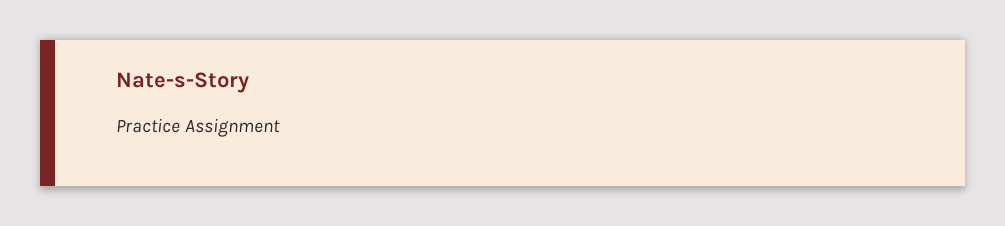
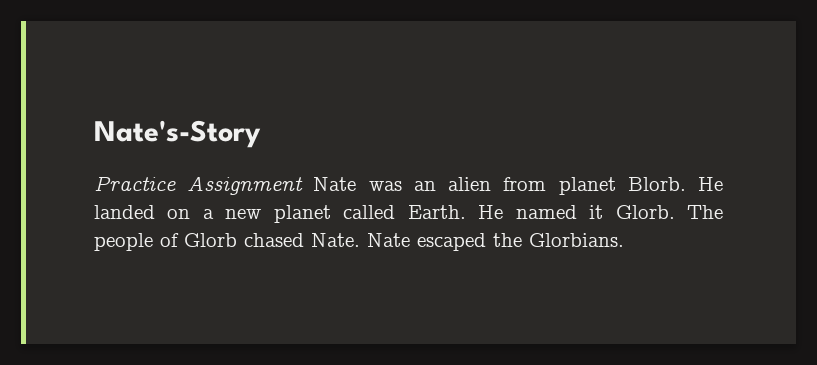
- Nate-s-Story
+ Nate's-Story
- Practice Assignment
+ Practice Assignment Nate was an alien from planet Blorb. He landed on a new planet called Earth. He named it Glorb. The people of Glorb chased Nate. Nate escaped the Glorbians.

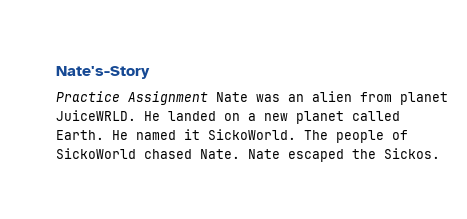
- Practice Assignment Nate was an alien from planet Blorb.
+ Practice Assignment Nate was an alien from planet JuiceWRLD.
- He named it Glorb.
+ He named it SickoWorld.
- The people of Glorb chased Nate.
+ The people of SickoWorld chased Nate.
- Nate escaped the Glorbians.
+ Nate escaped the Sickos.

